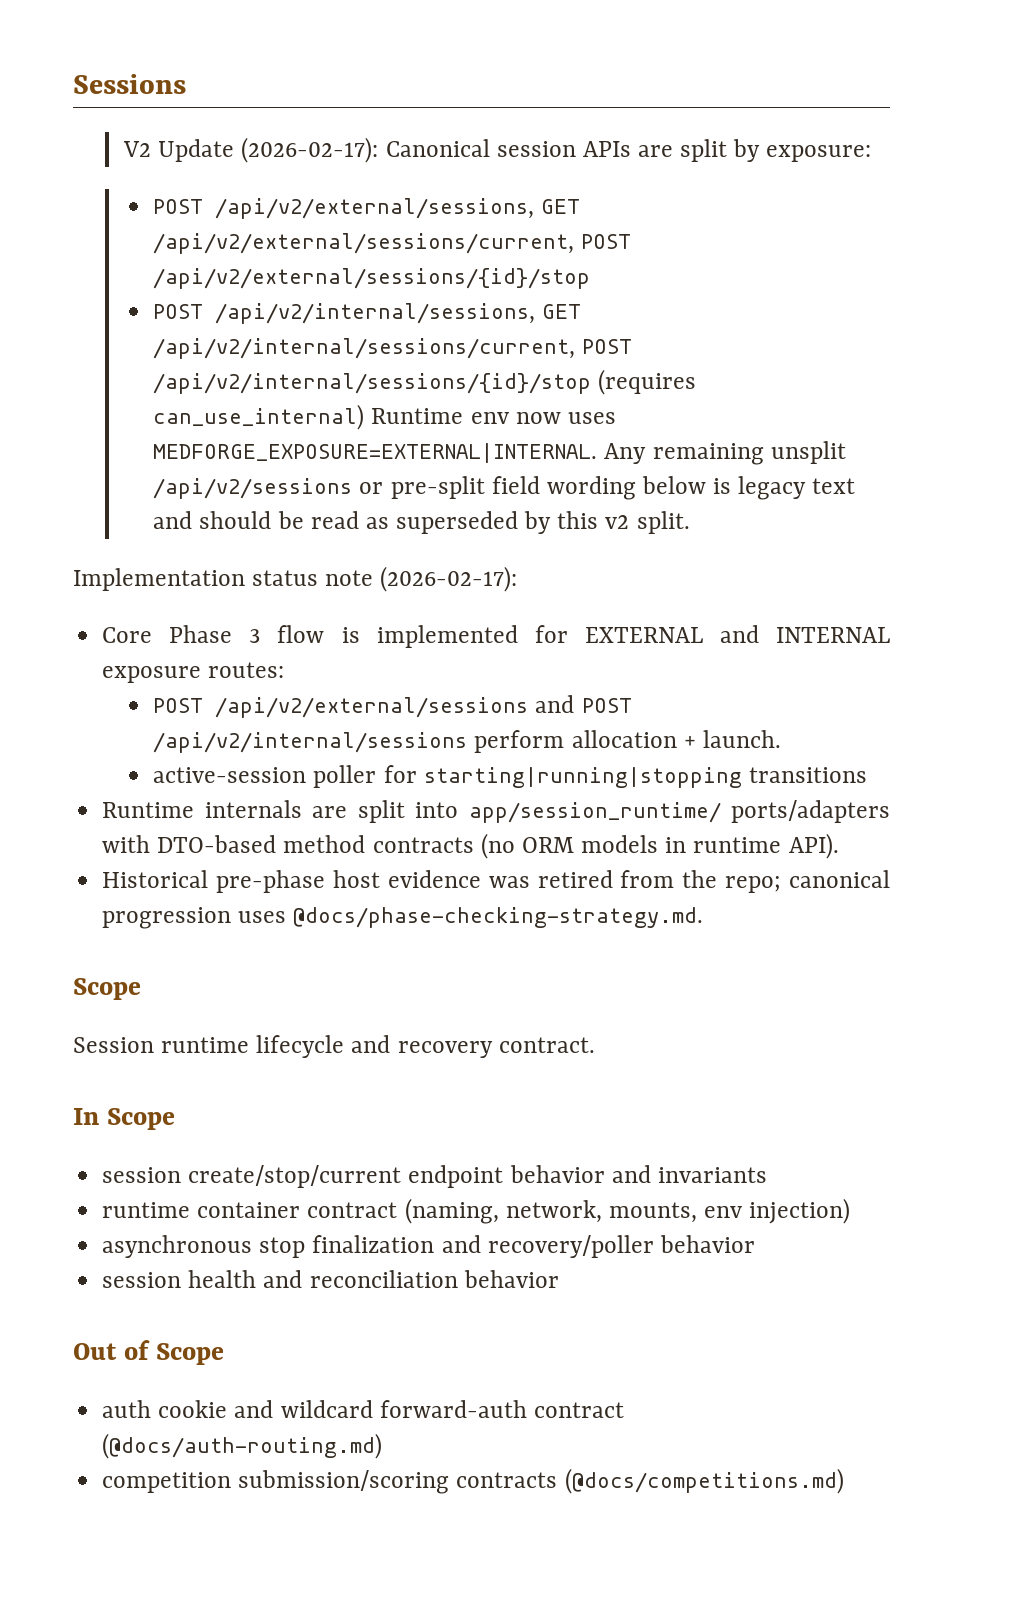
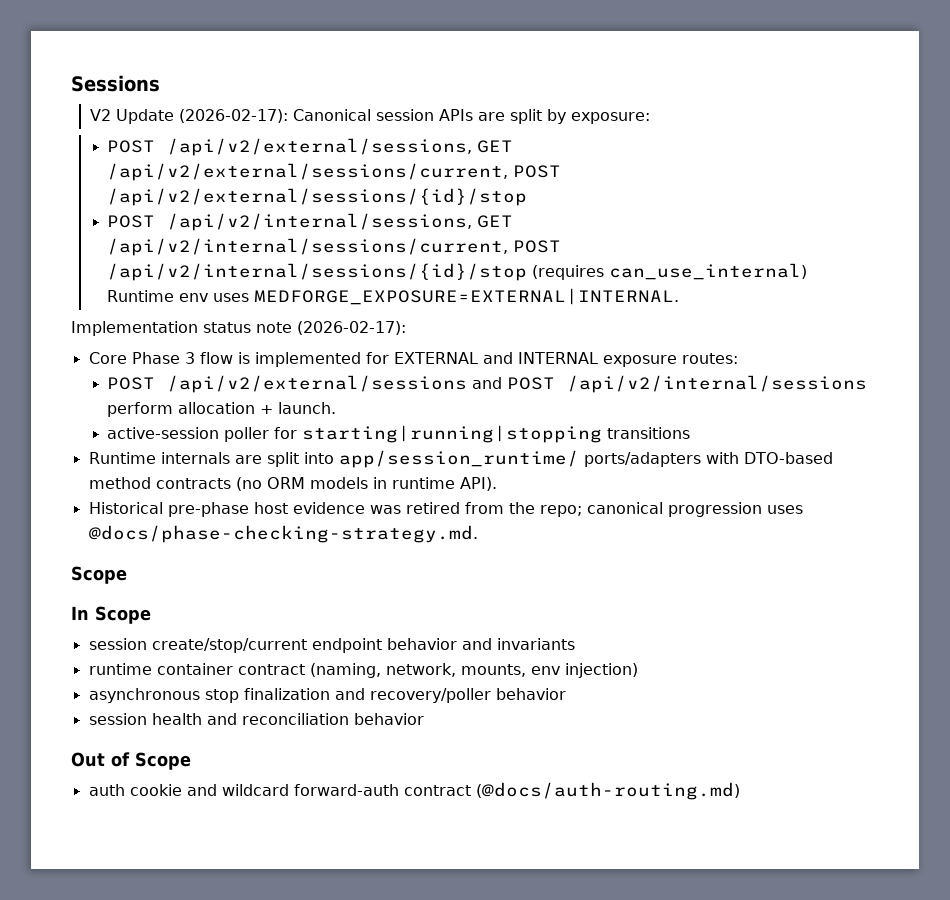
- POST /api/v2/internal/sessions, GET /api/v2/internal/sessions/current, POST /api/v2/internal/sessions/{id}/stop (requires can_use_internal) Runtime env now uses MEDFORGE_EXPOSURE=EXTERNAL|INTERNAL. Any remaining unsplit /api/v2/sessions or pre-split field wording below is legacy text and should be read as superseded by this v2 split.
+ POST /api/v2/internal/sessions, GET /api/v2/internal/sessions/current, POST /api/v2/internal/sessions/{id}/stop (requires can_use_internal) Runtime env uses MEDFORGE_EXPOSURE=EXTERNAL|INTERNAL.
- Session runtime lifecycle and recovery contract.
- competition submission/scoring contracts (@docs/competitions.md)

